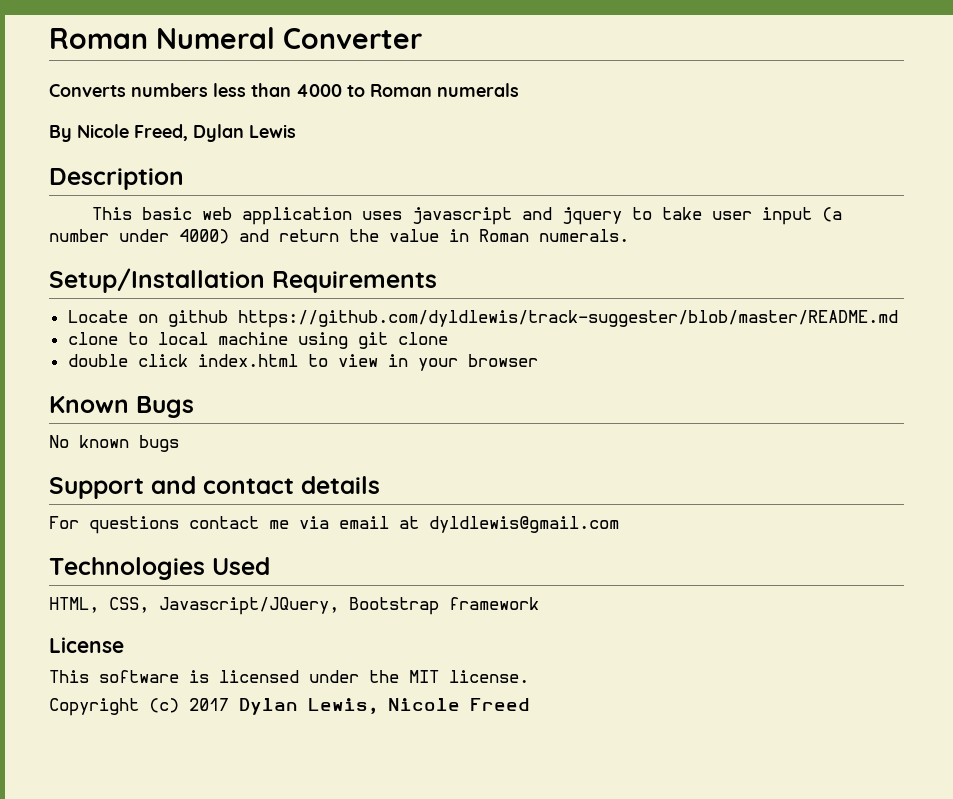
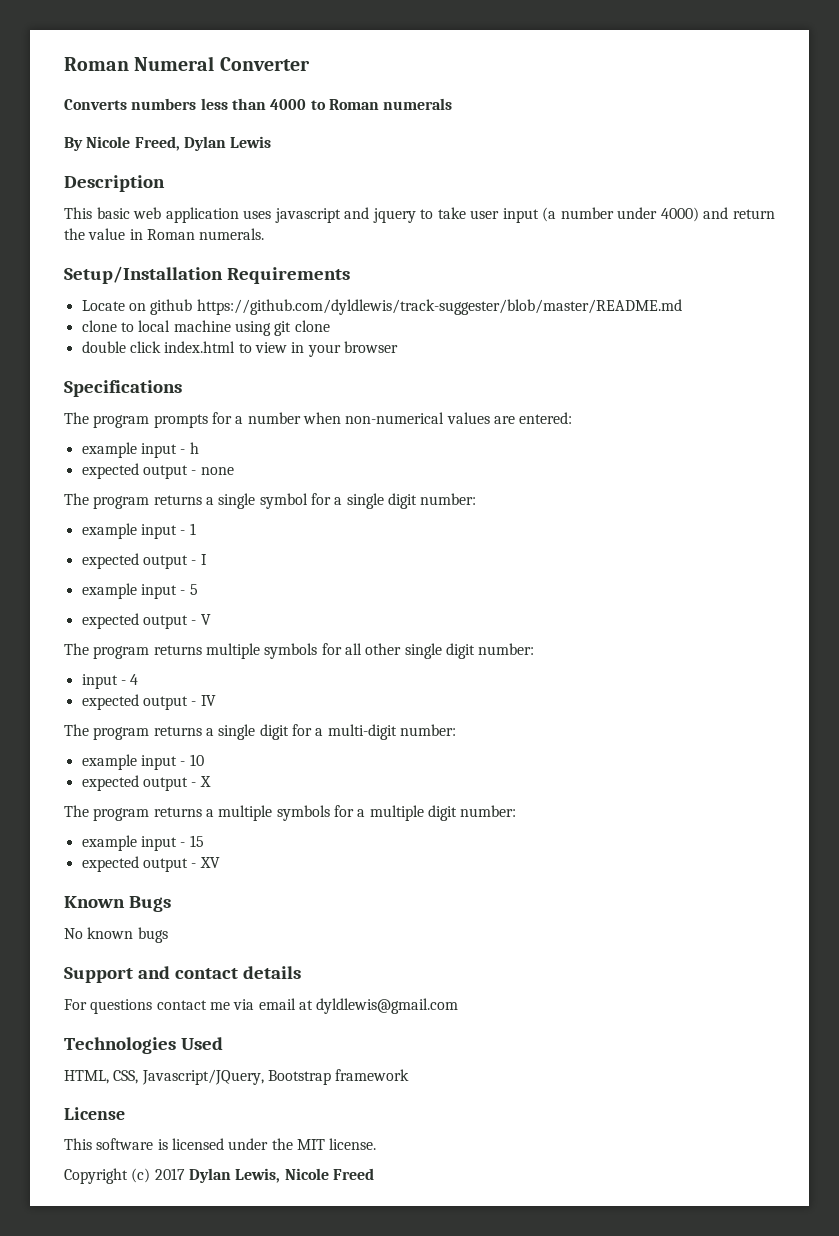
+ Specifications
+ The program prompts for a number when non-numerical values are entered:
+ example input - h
+ expected output - none
+ The program returns a single symbol for a single digit number:
+ example input - 1
+ expected output - I
+ example input - 5
+ expected output - V
+ The program returns multiple symbols for all other single digit number:
+ input - 4
+ expected output - IV
+ The program returns a single digit for a multi-digit number:
+ example input - 10
+ expected output - X
+ The program returns a multiple symbols for a multiple digit number:
+ example input - 15
+ expected output - XV

